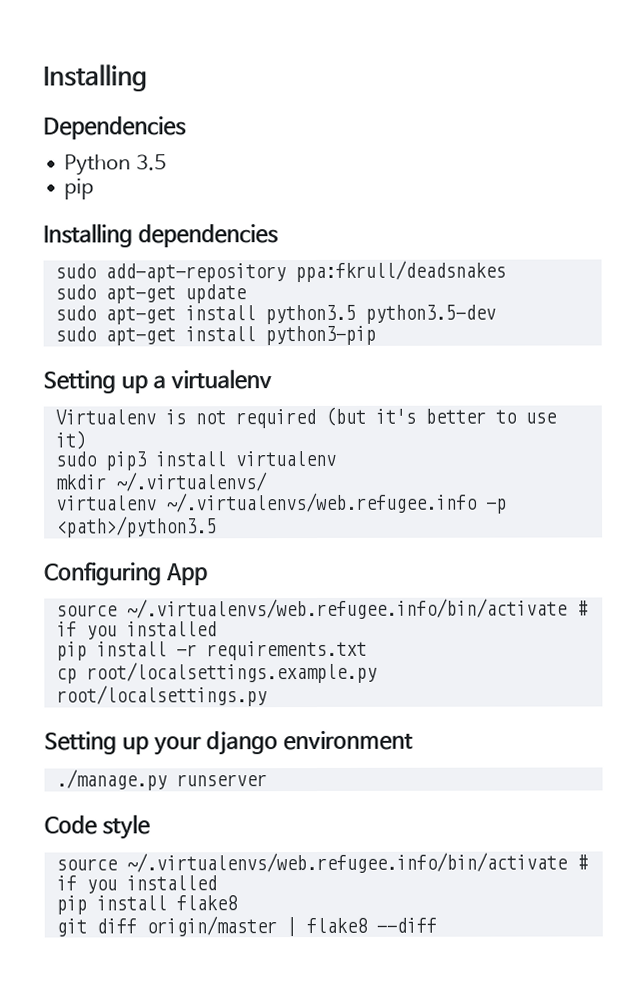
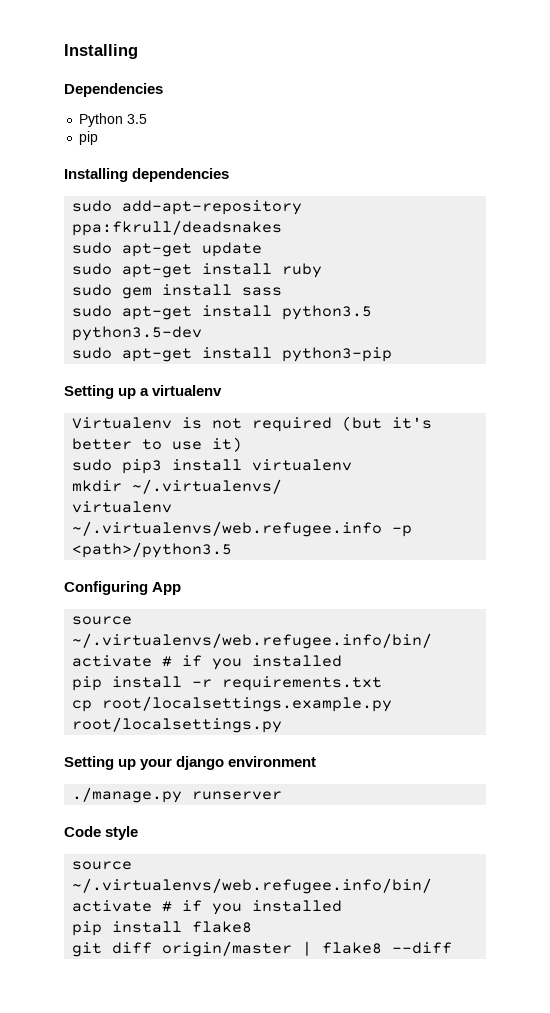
+ sudo apt-get install ruby
+ sudo gem install sass

